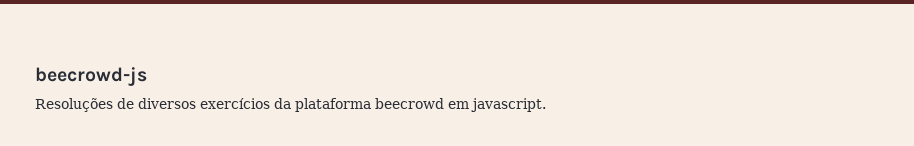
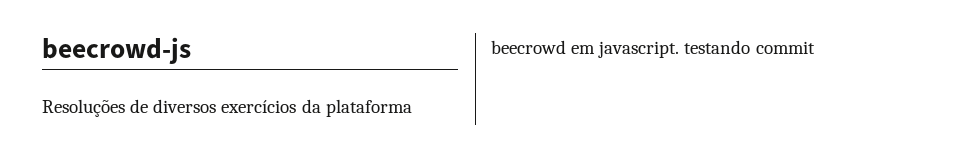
- Resoluções de diversos exercícios da plataforma beecrowd em javascript.
+ Resoluções de diversos exercícios da plataforma beecrowd em javascript. testando commit

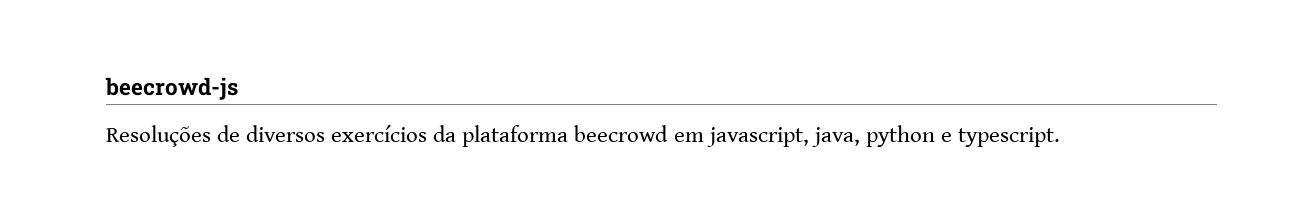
- Resoluções de diversos exercícios da plataforma beecrowd em javascript. testando commit
+ Resoluções de diversos exercícios da plataforma beecrowd em javascript, java, python e typescript.

